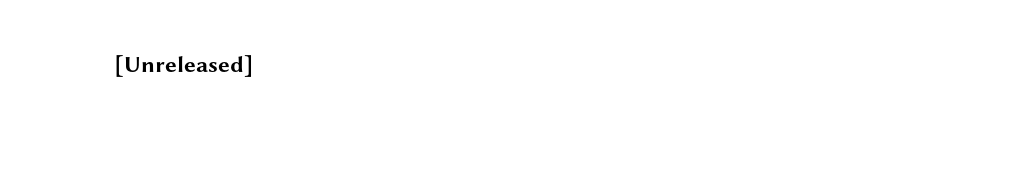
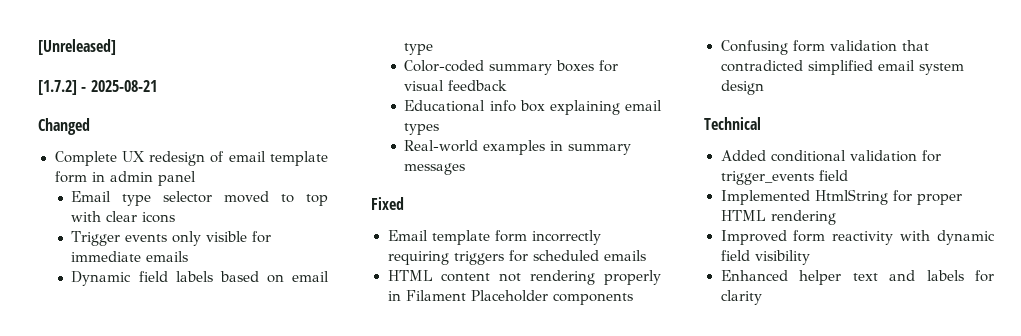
+ [1.7.2] - 2025-08-21
+ Changed
+ Complete UX redesign of email template form in admin panel
+ Email type selector moved to top with clear icons
+ Trigger events only visible for immediate emails
+ Dynamic field labels based on email type
+ Color-coded summary boxes for visual feedback
+ Educational info box explaining email types
+ Real-world examples in summary messages
+ Fixed
+ Email template form incorrectly requiring triggers for scheduled emails
+ HTML content not rendering properly in Filament Placeholder components
+ Confusing form validation that contradicted simplified email system design
+ Technical
+ Added conditional validation for trigger_events field
+ Implemented HtmlString for proper HTML rendering
+ Improved form reactivity with dynamic field visibility
+ Enhanced helper text and labels for clarity

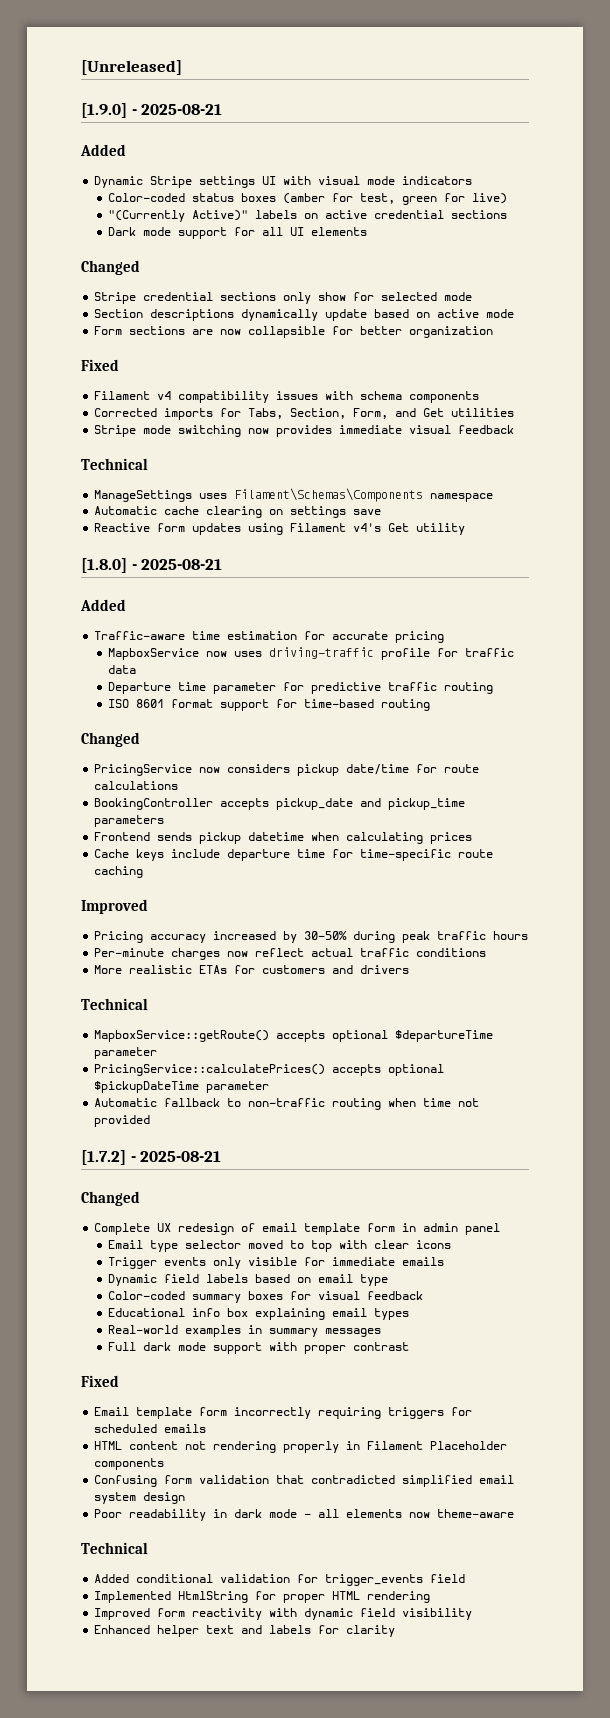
+ [1.9.0] - 2025-08-21
+ Added
+ Dynamic Stripe settings UI with visual mode indicators
+ Color-coded status boxes (amber for test, green for live)
+ "(Currently Active)" labels on active credential sections
+ Dark mode support for all UI elements
+ Changed
+ Stripe credential sections only show for selected mode
+ Section descriptions dynamically update based on active mode
+ Form sections are now collapsible for better organization
+ Fixed
+ Filament v4 compatibility issues with schema components
+ Corrected imports for Tabs, Section, Form, and Get utilities
+ Stripe mode switching now provides immediate visual feedback
+ Technical
+ ManageSettings uses Filament\Schemas\Components namespace
+ Automatic cache clearing on settings save
+ Reactive form updates using Filament v4's Get utility
+ [1.8.0] - 2025-08-21
+ Added
+ Traffic-aware time estimation for accurate pricing
+ MapboxService now uses driving-traffic profile for traffic data
+ Departure time parameter for predictive traffic routing
+ ISO 8601 format support for time-based routing
+ Changed
+ PricingService now considers pickup date/time for route calculations
+ BookingController accepts pickup_date and pickup_time parameters
+ Frontend sends pickup datetime when calculating prices
+ Cache keys include departure time for time-specific route caching
+ Improved
+ Pricing accuracy increased by 30-50% during peak traffic hours
+ Per-minute charges now reflect actual traffic conditions
+ More realistic ETAs for customers and drivers
+ Technical
+ MapboxService::getRoute() accepts optional $departureTime parameter
+ PricingService::calculatePrices() accepts optional $pickupDateTime parameter
+ Automatic fallback to non-traffic routing when time not provided
+ Full dark mode support with proper contrast
+ Poor readability in dark mode - all elements now theme-aware

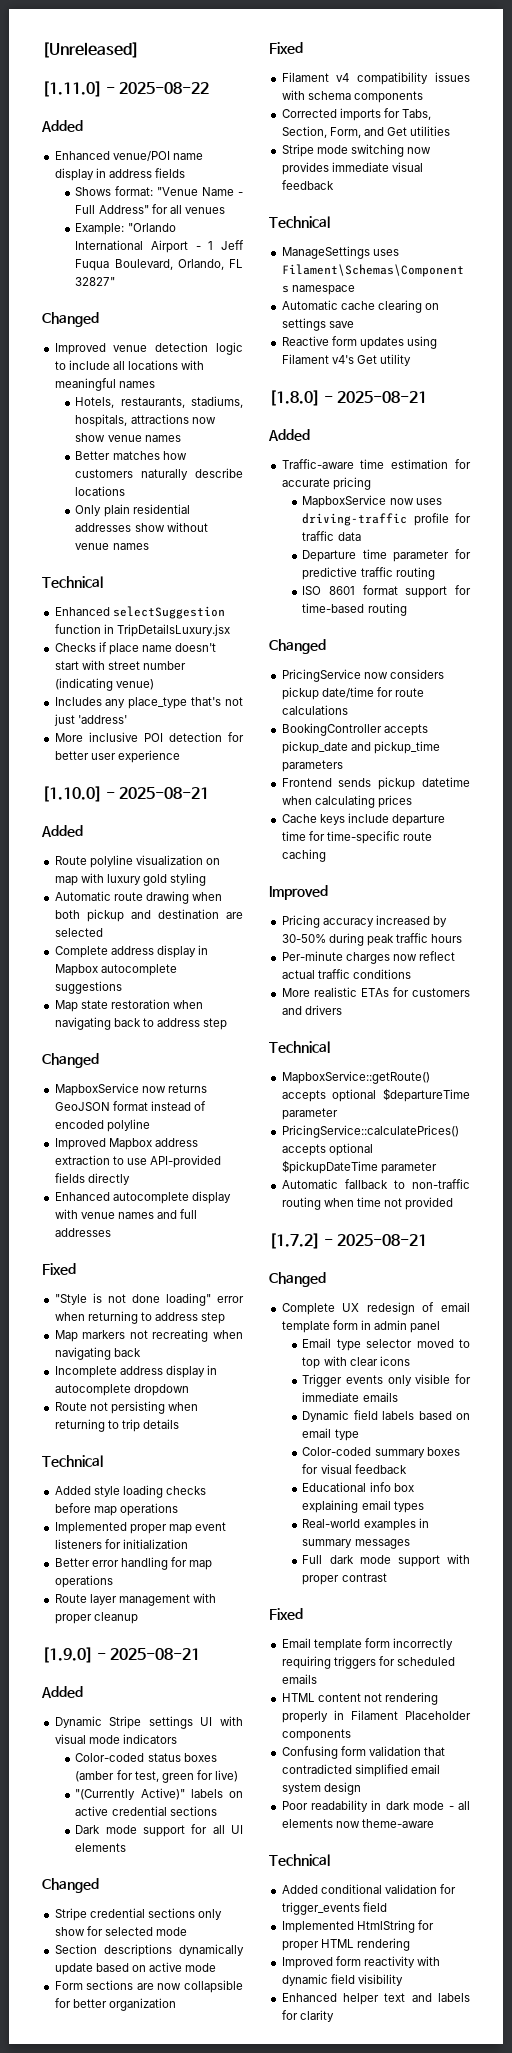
+ [1.11.0] - 2025-08-22
+ Added
+ Enhanced venue/POI name display in address fields
+ Shows format: "Venue Name - Full Address" for all venues
+ Example: "Orlando International Airport - 1 Jeff Fuqua Boulevard, Orlando, FL 32827"
+ Changed
+ Improved venue detection logic to include all locations with meaningful names
+ Hotels, restaurants, stadiums, hospitals, attractions now show venue names
+ Better matches how customers naturally describe locations
+ Only plain residential addresses show without venue names
+ Technical
+ Enhanced selectSuggestion function in TripDetailsLuxury.jsx
+ Checks if place name doesn't start with street number (indicating venue)
+ Includes any place_type that's not just 'address'
+ More inclusive POI detection for better user experience
+ [1.10.0] - 2025-08-21
+ Added
+ Route polyline visualization on map with luxury gold styling
+ Automatic route drawing when both pickup and destination are selected
+ Complete address display in Mapbox autocomplete suggestions
+ Map state restoration when navigating back to address step
+ Changed
+ MapboxService now returns GeoJSON format instead of encoded polyline
+ Improved Mapbox address extraction to use API-provided fields directly
+ Enhanced autocomplete display with venue names and full addresses
+ Fixed
+ "Style is not done loading" error when returning to address step
+ Map markers not recreating when navigating back
+ Incomplete address display in autocomplete dropdown
+ Route not persisting when returning to trip details
+ Technical
+ Added style loading checks before map operations
+ Implemented proper map event listeners for initialization
+ Better error handling for map operations
+ Route layer management with proper cleanup

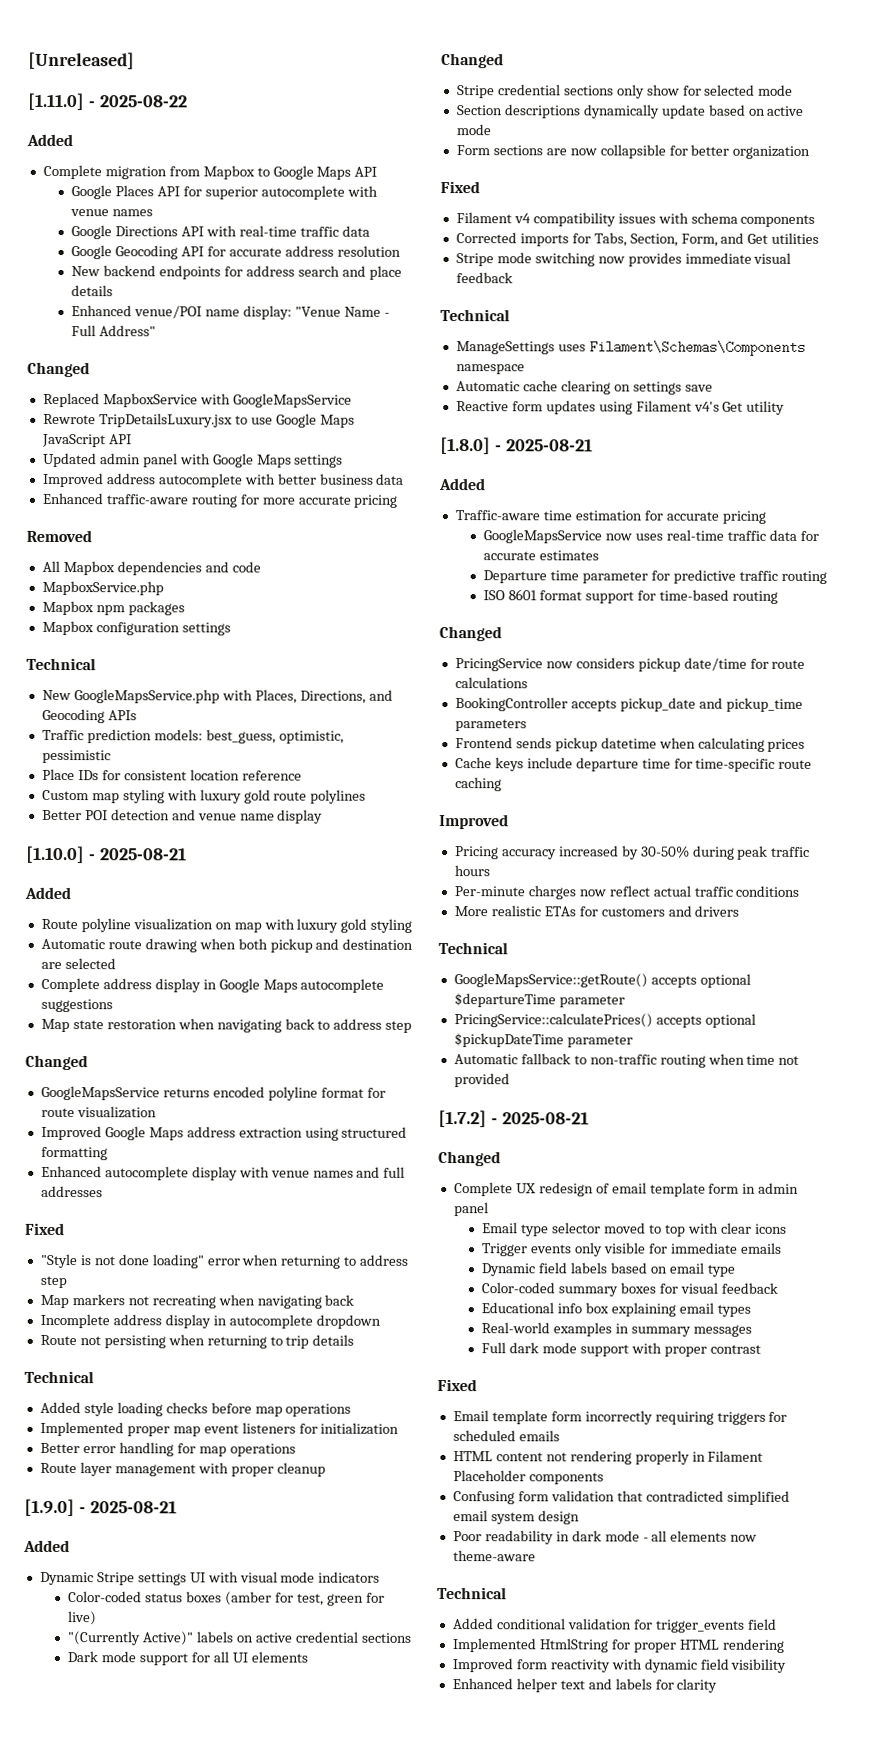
- Enhanced venue/POI name display in address fields
- Shows format: "Venue Name - Full Address" for all venues
- Example: "Orlando International Airport - 1 Jeff Fuqua Boulevard, Orlando, FL 32827"
+ Complete migration from Mapbox to Google Maps API
+ Google Places API for superior autocomplete with venue names
+ Google Directions API with real-time traffic data
+ Google Geocoding API for accurate address resolution
+ New backend endpoints for address search and place details
+ Enhanced venue/POI name display: "Venue Name - Full Address"
  Changed
- Improved venue detection logic to include all locations with meaningful names
- Hotels, restaurants, stadiums, hospitals, attractions now show venue names
- Better matches how customers naturally describe locations
- Only plain residential addresses show without venue names
+ Replaced MapboxService with GoogleMapsService
+ Rewrote TripDetailsLuxury.jsx to use Google Maps JavaScript API
+ Updated admin panel with Google Maps settings
+ Improved address autocomplete with better business data
+ Enhanced traffic-aware routing for more accurate pricing
+ Removed
+ All Mapbox dependencies and code
+ MapboxService.php
+ Mapbox npm packages
+ Mapbox configuration settings
  Technical
- Enhanced selectSuggestion function in TripDetailsLuxury.jsx
- Checks if place name doesn't start with street number (indicating venue)
- Includes any place_type that's not just 'address'
- More inclusive POI detection for better user experience
+ New GoogleMapsService.php with Places, Directions, and Geocoding APIs
+ Traffic prediction models: best_guess, optimistic, pessimistic
+ Place IDs for consistent location reference
+ Custom map styling with luxury gold route polylines
+ Better POI detection and venue name display
- Complete address display in Mapbox autocomplete suggestions
+ Complete address display in Google Maps autocomplete suggestions
- MapboxService now returns GeoJSON format instead of encoded polyline
- Improved Mapbox address extraction to use API-provided fields directly
+ GoogleMapsService returns encoded polyline format for route visualization
+ Improved Google Maps address extraction using structured formatting
- MapboxService now uses driving-traffic profile for traffic data
+ GoogleMapsService now uses real-time traffic data for accurate estimates
- MapboxService::getRoute() accepts optional $departureTime parameter
+ GoogleMapsService::getRoute() accepts optional $departureTime parameter

